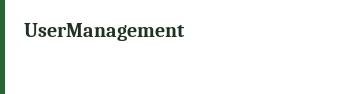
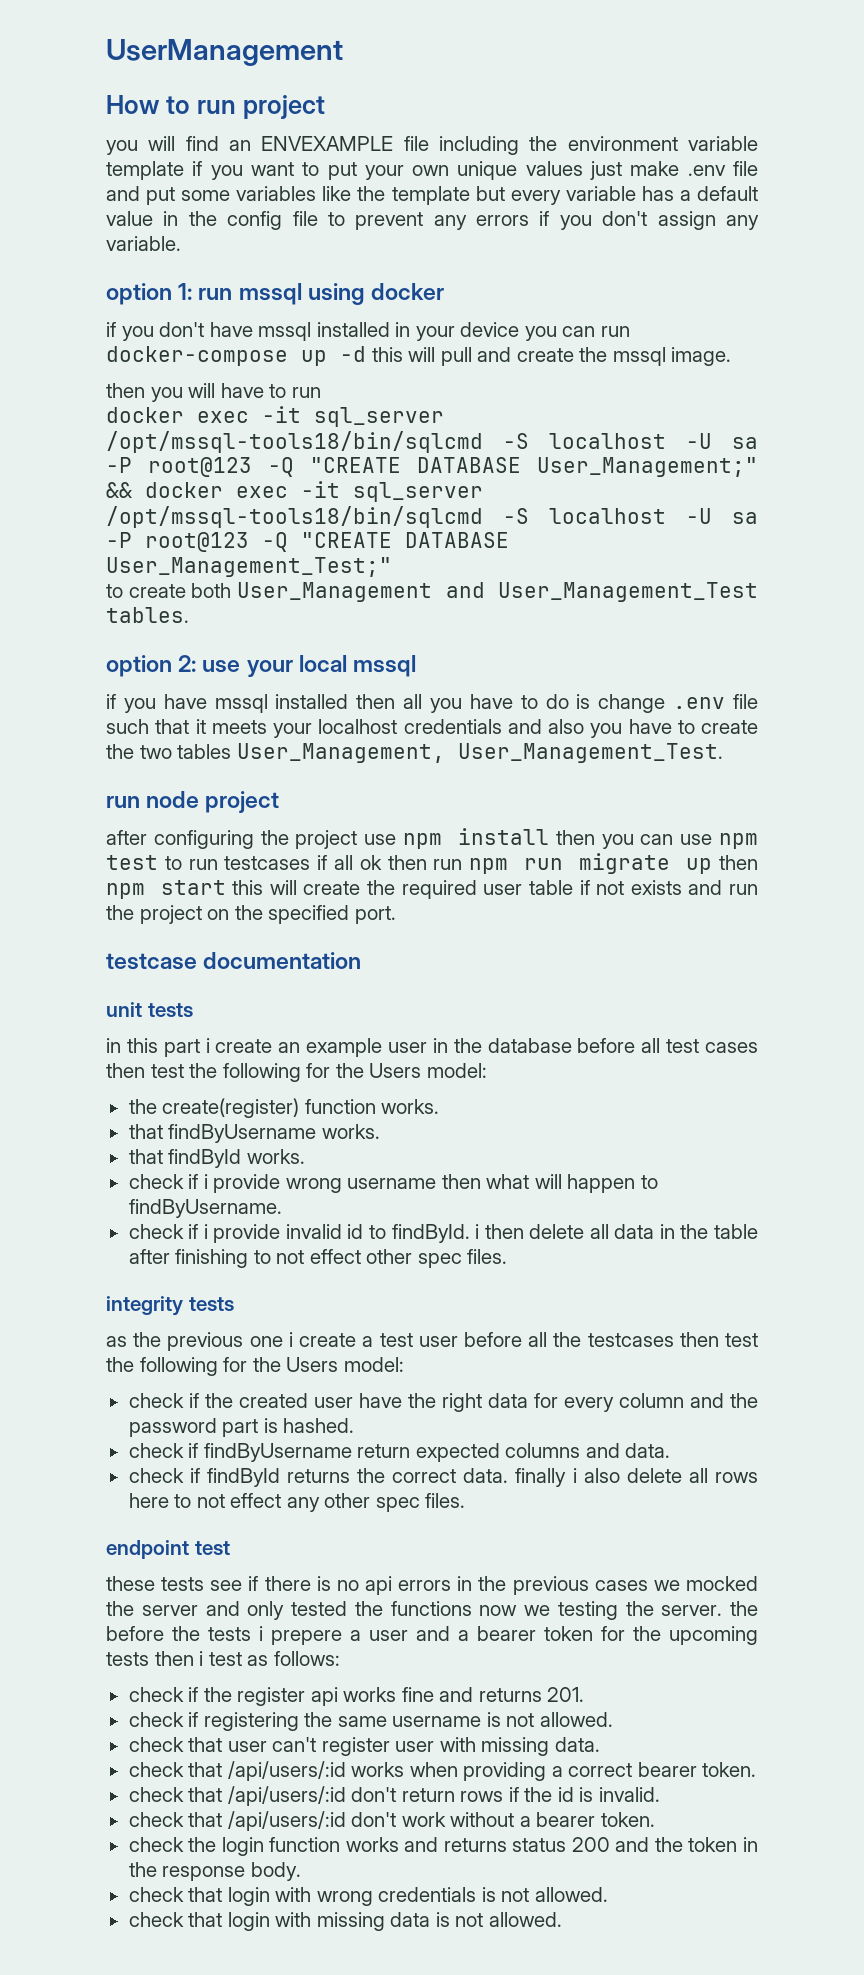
+ How to run project
+ you will find an ENVEXAMPLE file including the environment variable template if you want to put your own unique values just make .env file and put some variables like the template but every variable has a default value in the config file to prevent any errors if you don't assign any variable.
+ option 1: run mssql using docker
+ if you don't have mssql installed in your device you can run docker-compose up -d this will pull and create the mssql image.
+ then you will have to run
+ docker exec -it sql_server /opt/mssql-tools18/bin/sqlcmd -S localhost -U sa -P root@123 -Q "CREATE DATABASE User_Management;" && docker exec -it sql_server /opt/mssql-tools18/bin/sqlcmd -S localhost -U sa -P root@123 -Q "CREATE DATABASE User_Management_Test;"
+ to create both User_Management and User_Management_Test tables.
+ option 2: use your local mssql
+ if you have mssql installed then all you have to do is change .env file such that it meets your localhost credentials and also you have to create the two tables User_Management, User_Management_Test.
+ run node project
+ after configuring the project use npm install then you can use npm test to run testcases if all ok then run npm run migrate up then npm start this will create the required user table if not exists and run the project on the specified port.
+ testcase documentation
+ unit tests
+ in this part i create an example user in the database before all test cases then test the following for the Users model:
+ the create(register) function works.
+ that findByUsername works.
+ that findById works.
+ check if i provide wrong username then what will happen to findByUsername.
+ check if i provide invalid id to findById. i then delete all data in the table after finishing to not effect other spec files.
+ integrity tests
+ as the previous one i create a test user before all the testcases then test the following for the Users model:
+ check if the created user have the right data for every column and the password part is hashed.
+ check if findByUsername return expected columns and data.
+ check if findById returns the correct data. finally i also delete all rows here to not effect any other spec files.
+ endpoint test
+ these tests see if there is no api errors in the previous cases we mocked the server and only tested the functions now we testing the server. the before the tests i prepere a user and a bearer token for the upcoming tests then i test as follows:
+ check if the register api works fine and returns 201.
+ check if registering the same username is not allowed.
+ check that user can't register user with missing data.
+ check that /api/users/:id works when providing a correct bearer token.
+ check that /api/users/:id don't return rows if the id is invalid.
+ check that /api/users/:id don't work without a bearer token.
+ check the login function works and returns status 200 and the token in the response body.
+ check that login with wrong credentials is not allowed.
+ check that login with missing data is not allowed.

